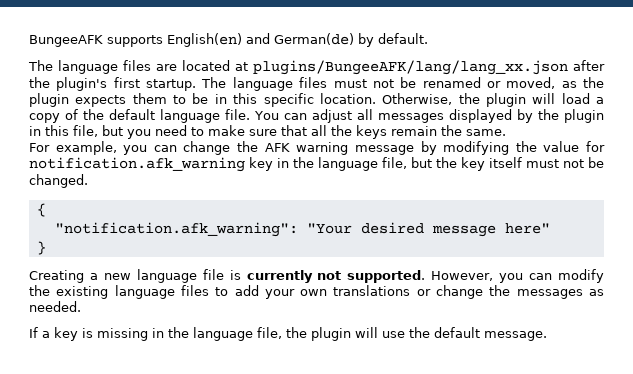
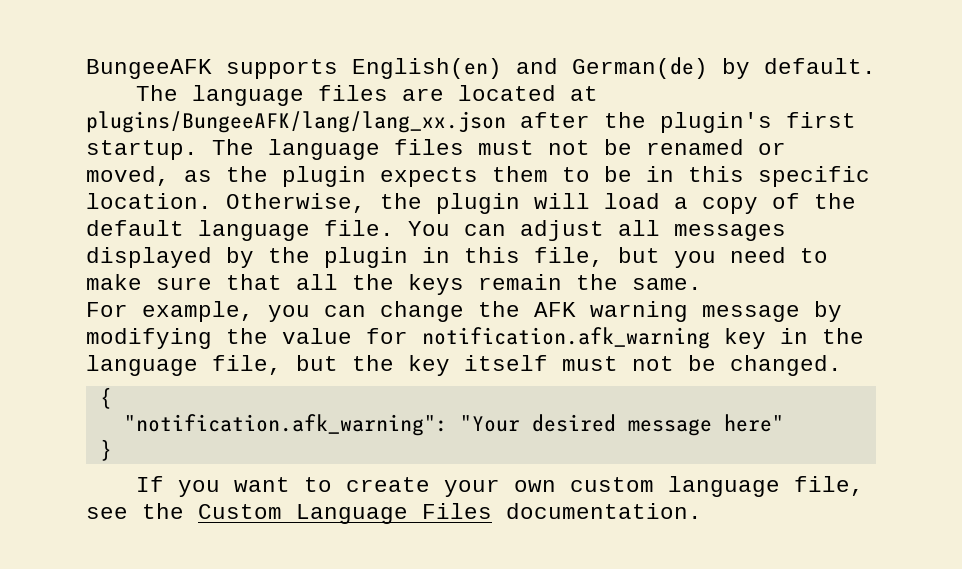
- Creating a new language file is currently not supported. However, you can modify the existing language files to add your own translations or change the messages as needed.
- If a key is missing in the language file, the plugin will use the default message.
+ If you want to create your own custom language file, see the Custom Language Files documentation.

